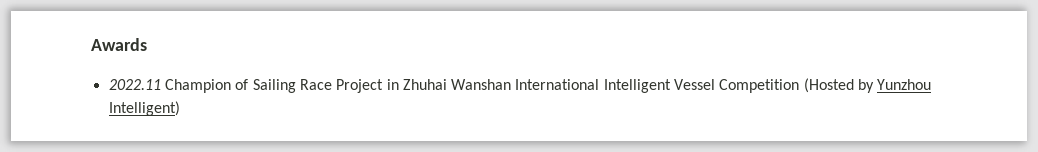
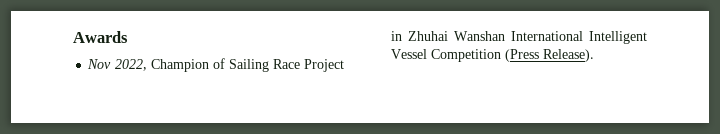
- 2022.11 Champion of Sailing Race Project in Zhuhai Wanshan International Intelligent Vessel Competition (Hosted by Yunzhou Intelligent)
+ Nov 2022, Champion of Sailing Race Project in Zhuhai Wanshan International Intelligent Vessel Competition (Press Release).

